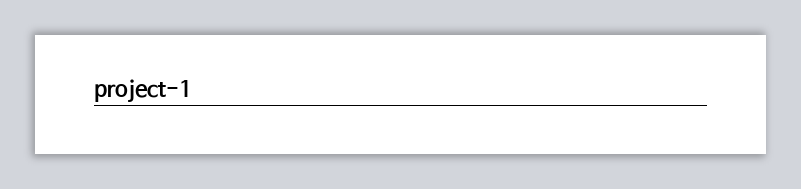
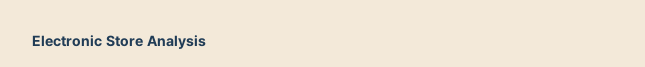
- project-1
+ Electronic Store Analysis

